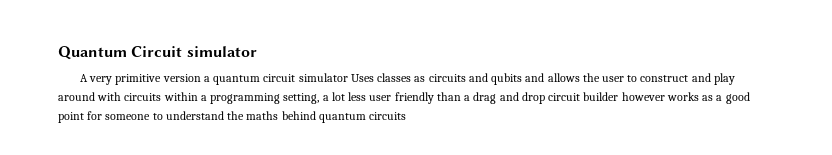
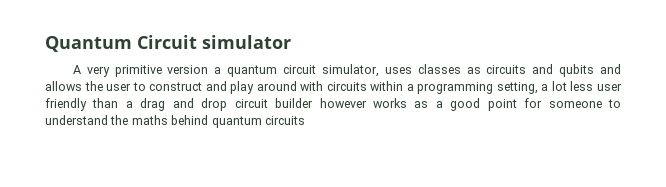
- A very primitive version a quantum circuit simulator Uses classes as circuits and qubits and allows the user to construct and play around with circuits within a programming setting, a lot less user friendly than a drag and drop circuit builder however works as a good point for someone to understand the maths behind quantum circuits
+ A very primitive version a quantum circuit simulator, uses classes as circuits and qubits and allows the user to construct and play around with circuits within a programming setting, a lot less user friendly than a drag and drop circuit builder however works as a good point for someone to understand the maths behind quantum circuits

